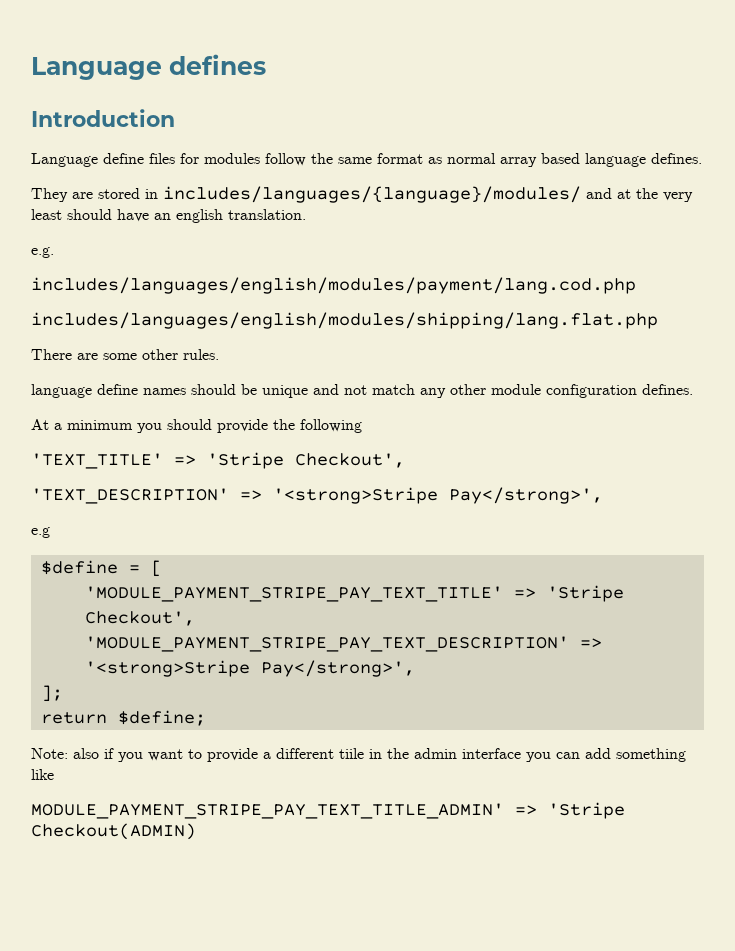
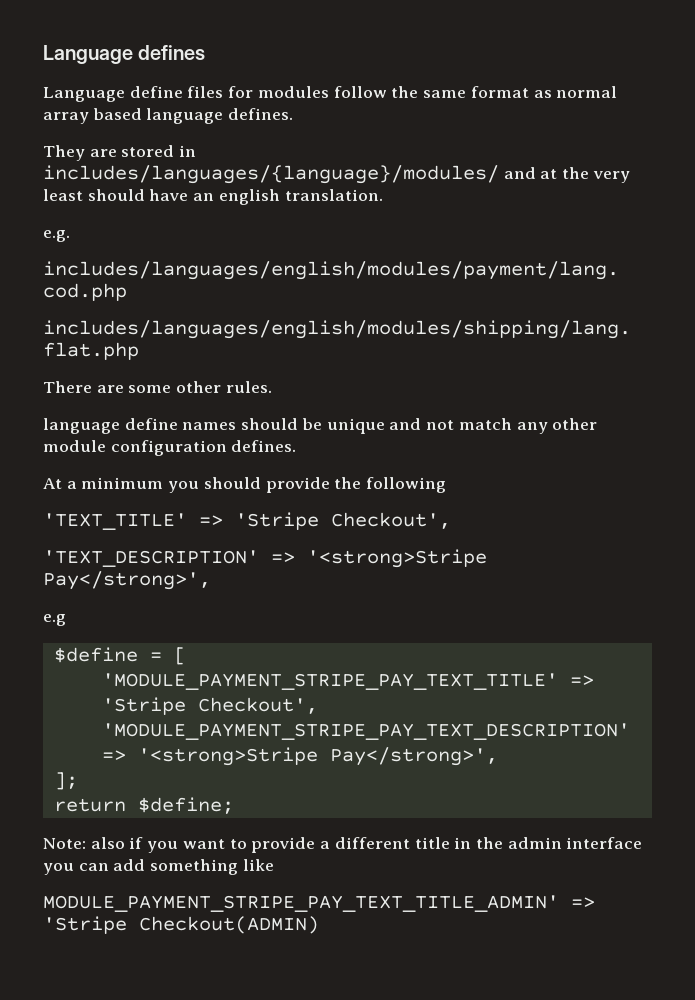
- Introduction
- Note: also if you want to provide a different tiile in the admin interface you can add something like
+ Note: also if you want to provide a different title in the admin interface you can add something like

